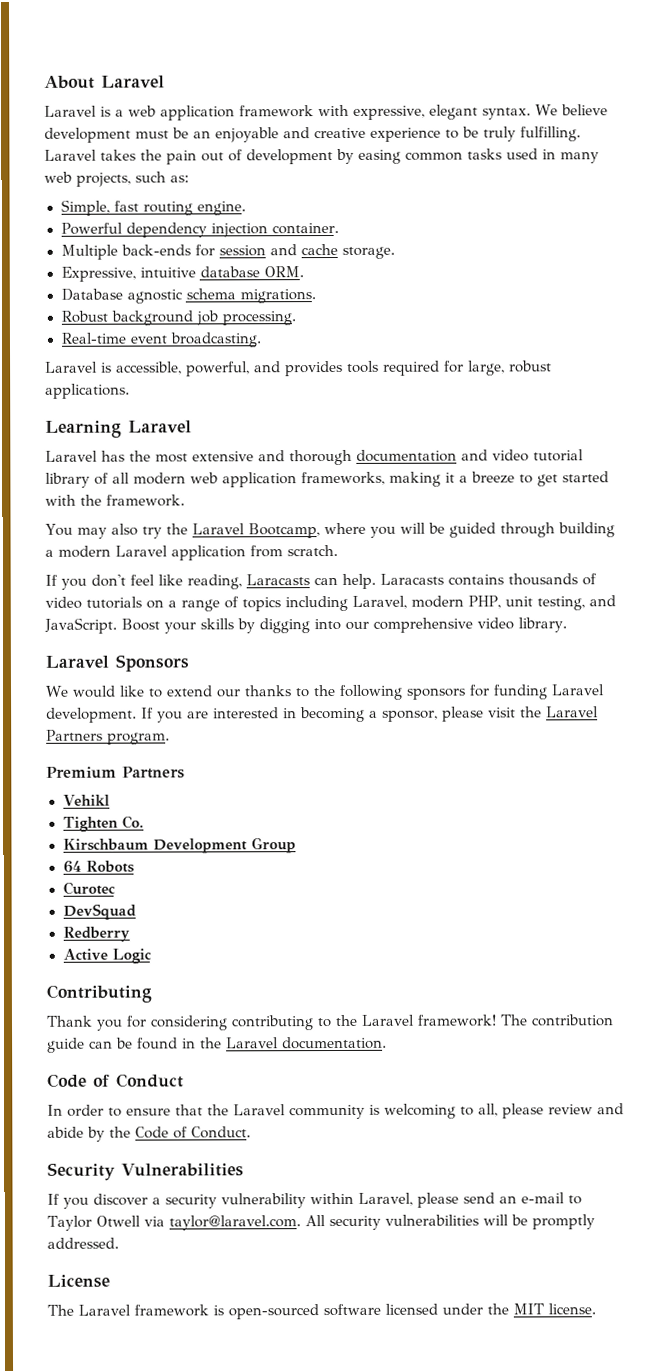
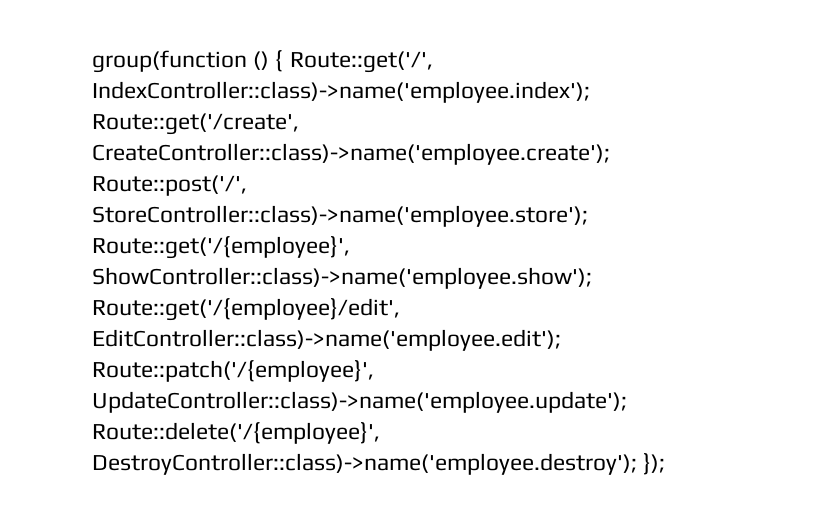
- About Laravel
- Laravel is a web application framework with expressive, elegant syntax. We believe development must be an enjoyable and creative experience to be truly fulfilling. Laravel takes the pain out of development by easing common tasks used in many web projects, such as:
- Simple, fast routing engine.
- Powerful dependency injection container.
- Multiple back-ends for session and cache storage.
- Expressive, intuitive database ORM.
- Database agnostic schema migrations.
- Robust background job processing.
- Real-time event broadcasting.
- Laravel is accessible, powerful, and provides tools required for large, robust applications.
- Learning Laravel
- Laravel has the most extensive and thorough documentation and video tutorial library of all modern web application frameworks, making it a breeze to get started with the framework.
- You may also try the Laravel Bootcamp, where you will be guided through building a modern Laravel application from scratch.
- If you don't feel like reading, Laracasts can help. Laracasts contains thousands of video tutorials on a range of topics including Laravel, modern PHP, unit testing, and JavaScript. Boost your skills by digging into our comprehensive video library.
- Laravel Sponsors
- We would like to extend our thanks to the following sponsors for funding Laravel development. If you are interested in becoming a sponsor, please visit the Laravel Partners program.
- Premium Partners
- Vehikl
- Tighten Co.
- Kirschbaum Development Group
- 64 Robots
- Curotec
- DevSquad
- Redberry
- Active Logic
- Contributing
- Thank you for considering contributing to the Laravel framework! The contribution guide can be found in the Laravel documentation.
- Code of Conduct
- In order to ensure that the Laravel community is welcoming to all, please review and abide by the Code of Conduct.
- Security Vulnerabilities
- If you discover a security vulnerability within Laravel, please send an e-mail to Taylor Otwell via taylor@laravel.com. All security vulnerabilities will be promptly addressed.
- License
- The Laravel framework is open-sourced software licensed under the MIT license.
+ group(function () { Route::get('/', IndexController::class)->name('employee.index'); Route::get('/create', CreateController::class)->name('employee.create'); Route::post('/', StoreController::class)->name('employee.store'); Route::get('/{employee}', ShowController::class)->name('employee.show'); Route::get('/{employee}/edit', EditController::class)->name('employee.edit'); Route::patch('/{employee}', UpdateController::class)->name('employee.update'); Route::delete('/{employee}', DestroyController::class)->name('employee.destroy'); });

